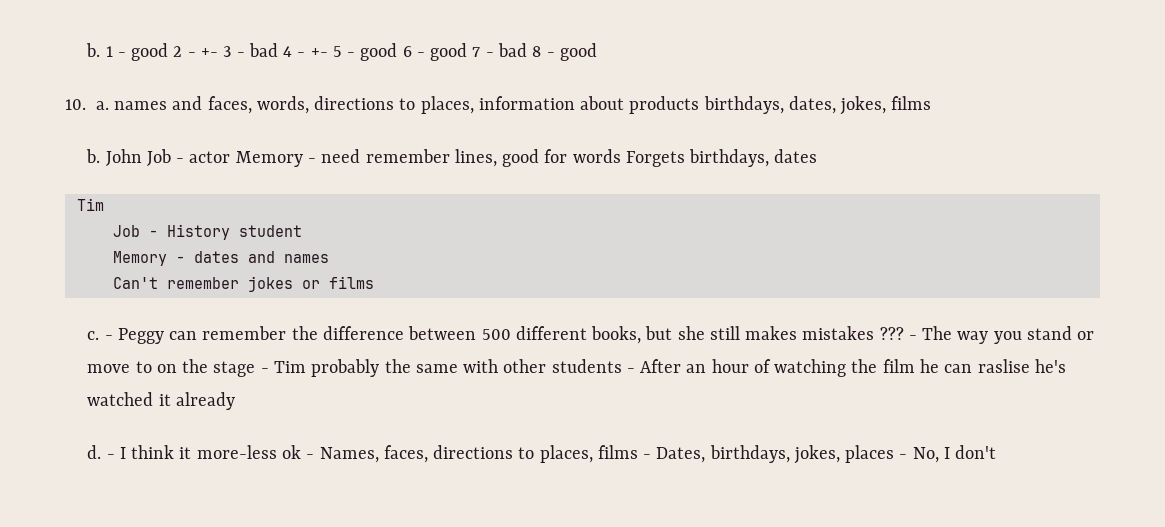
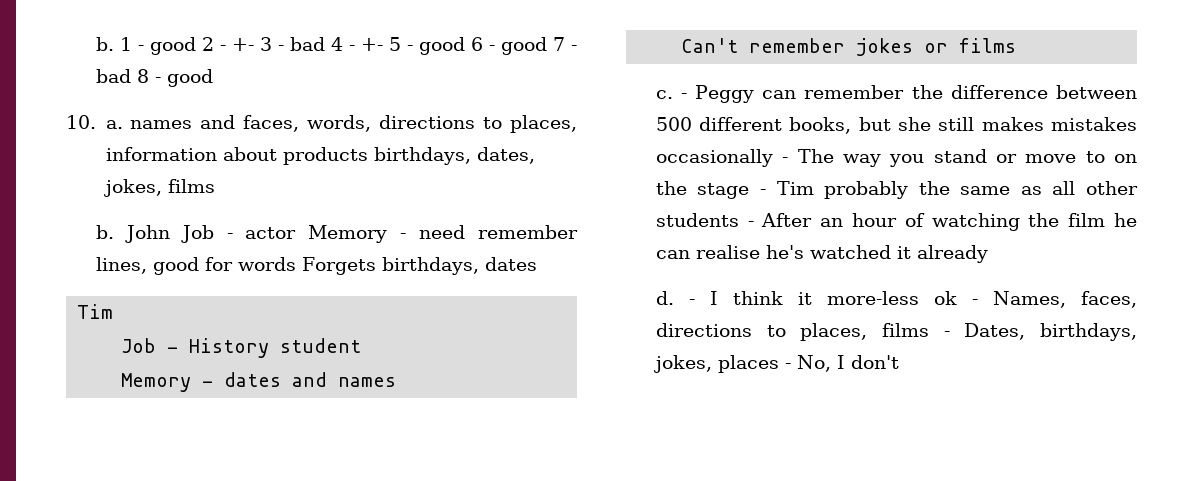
- - Peggy can remember the difference between 500 different books, but she still makes mistakes ??? - The way you stand or move to on the stage - Tim probably the same with other students - After an hour of watching the film he can raslise he's watched it already
+ - Peggy can remember the difference between 500 different books, but she still makes mistakes occasionally - The way you stand or move to on the stage - Tim probably the same as all other students - After an hour of watching the film he can realise he's watched it already

